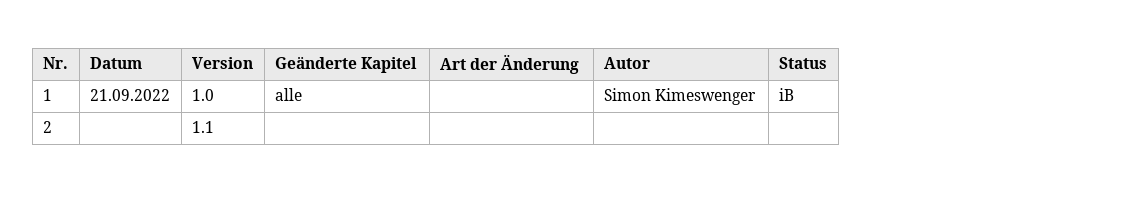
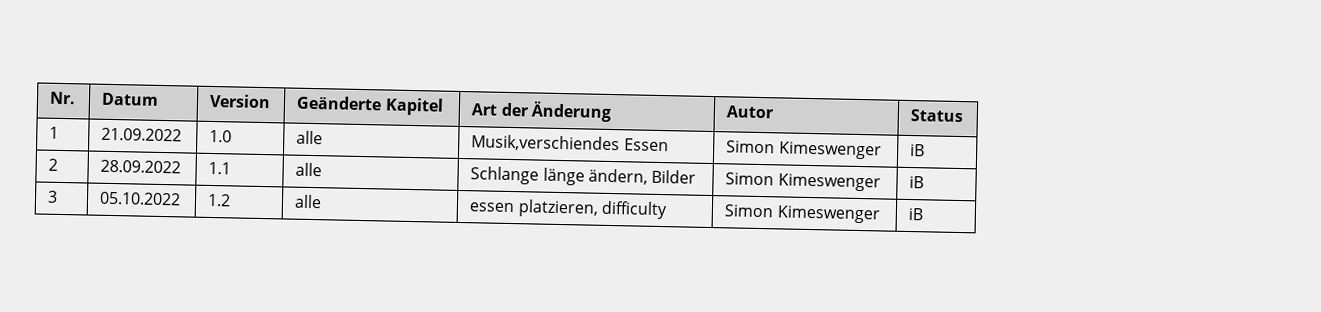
- 1 | 21.09.2022 | 1.0 | alle | | Simon Kimeswenger | iB
+ 1 | 21.09.2022 | 1.0 | alle | Musik,verschiendes Essen | Simon Kimeswenger | iB
- 2 | | 1.1 | | | |
+ 2 | 28.09.2022 | 1.1 | alle | Schlange länge ändern, Bilder | Simon Kimeswenger | iB
+ 3 | 05.10.2022 | 1.2 | alle | essen platzieren, difficulty | Simon Kimeswenger | iB

